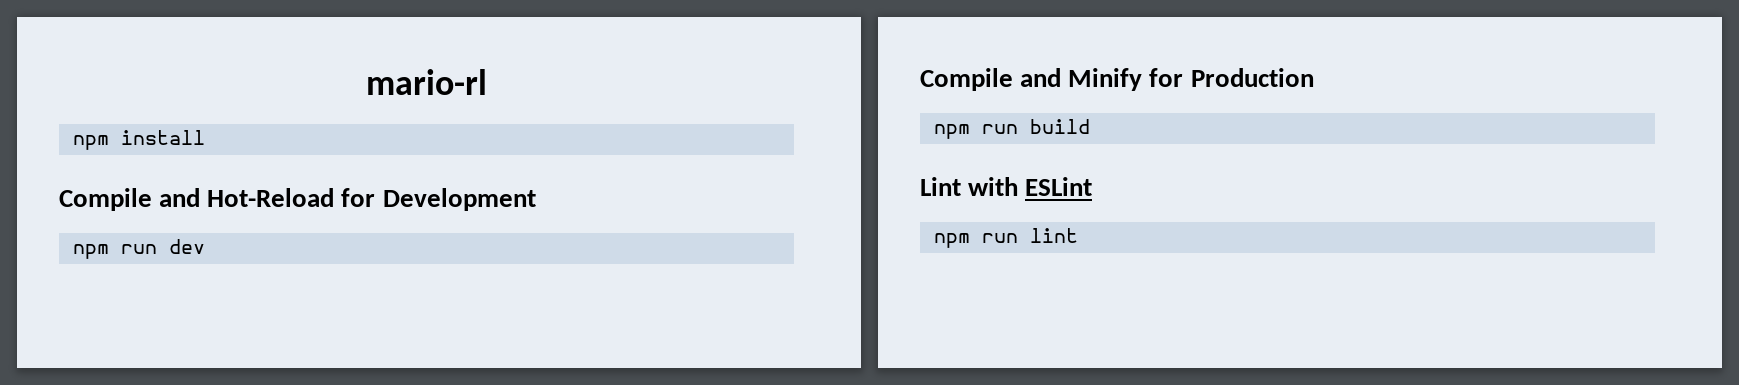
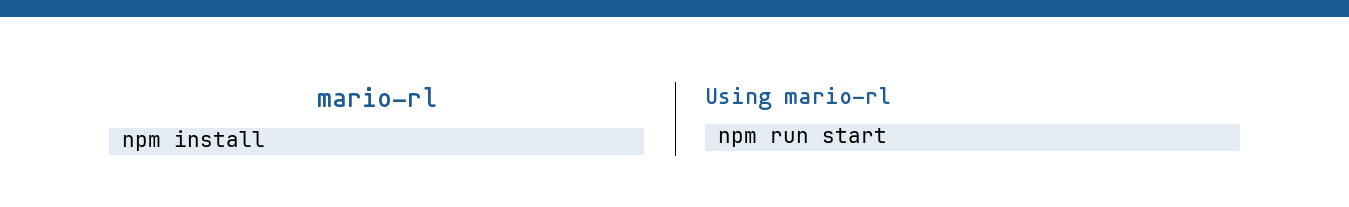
- Compile and Hot-Reload for Development
- npm run dev
- Compile and Minify for Production
- npm run build
- Lint with ESLint
- npm run lint
+ Using mario-rl
+ npm run start

